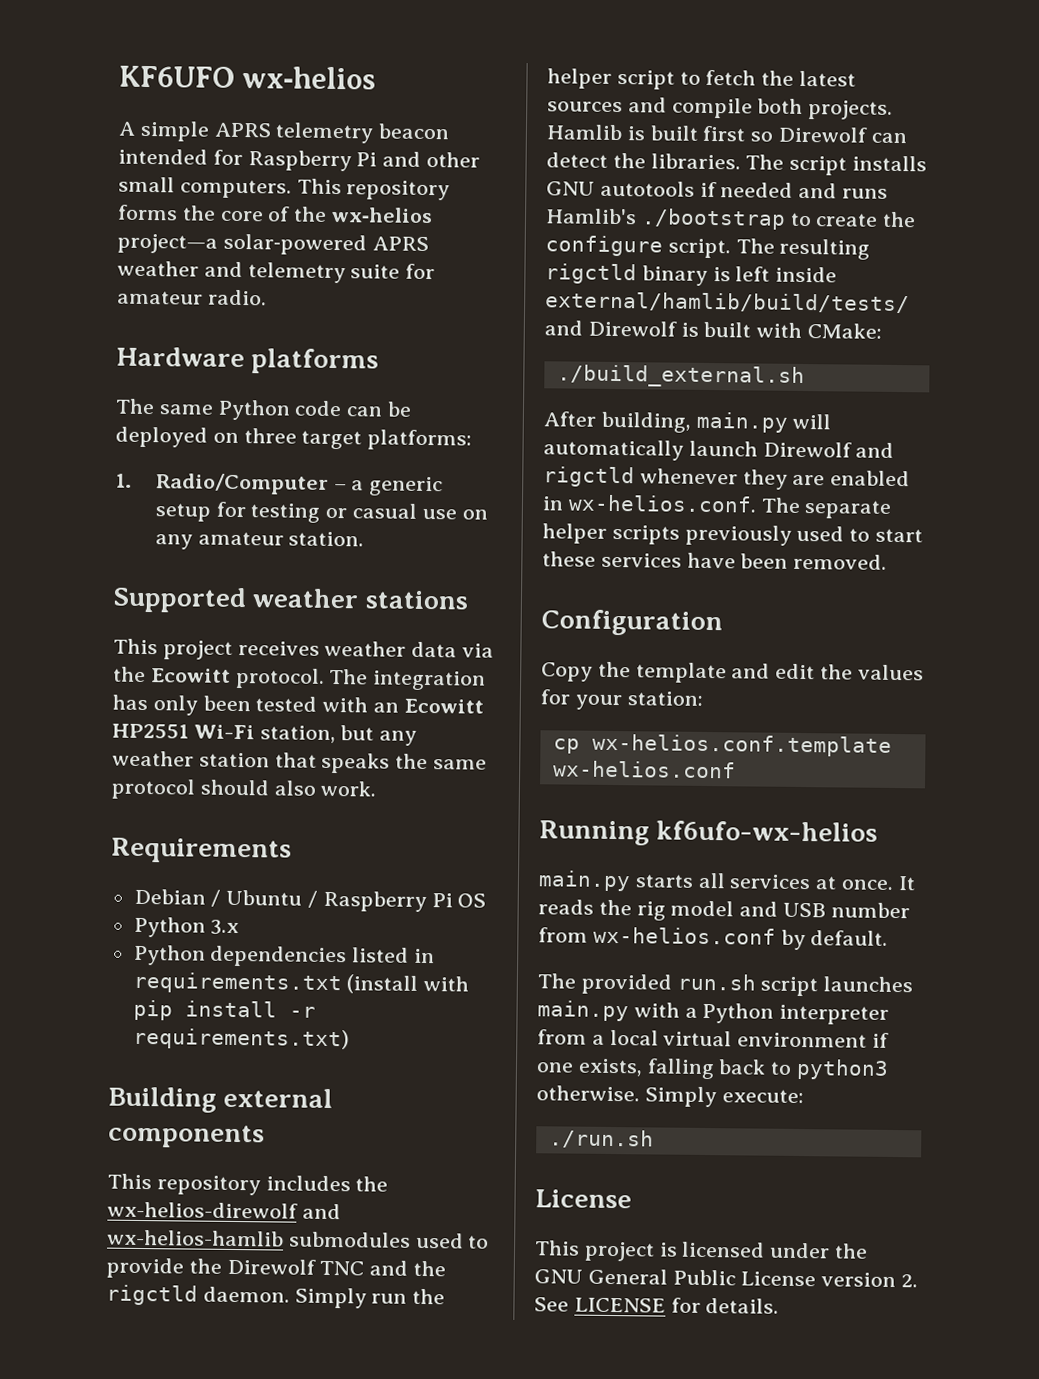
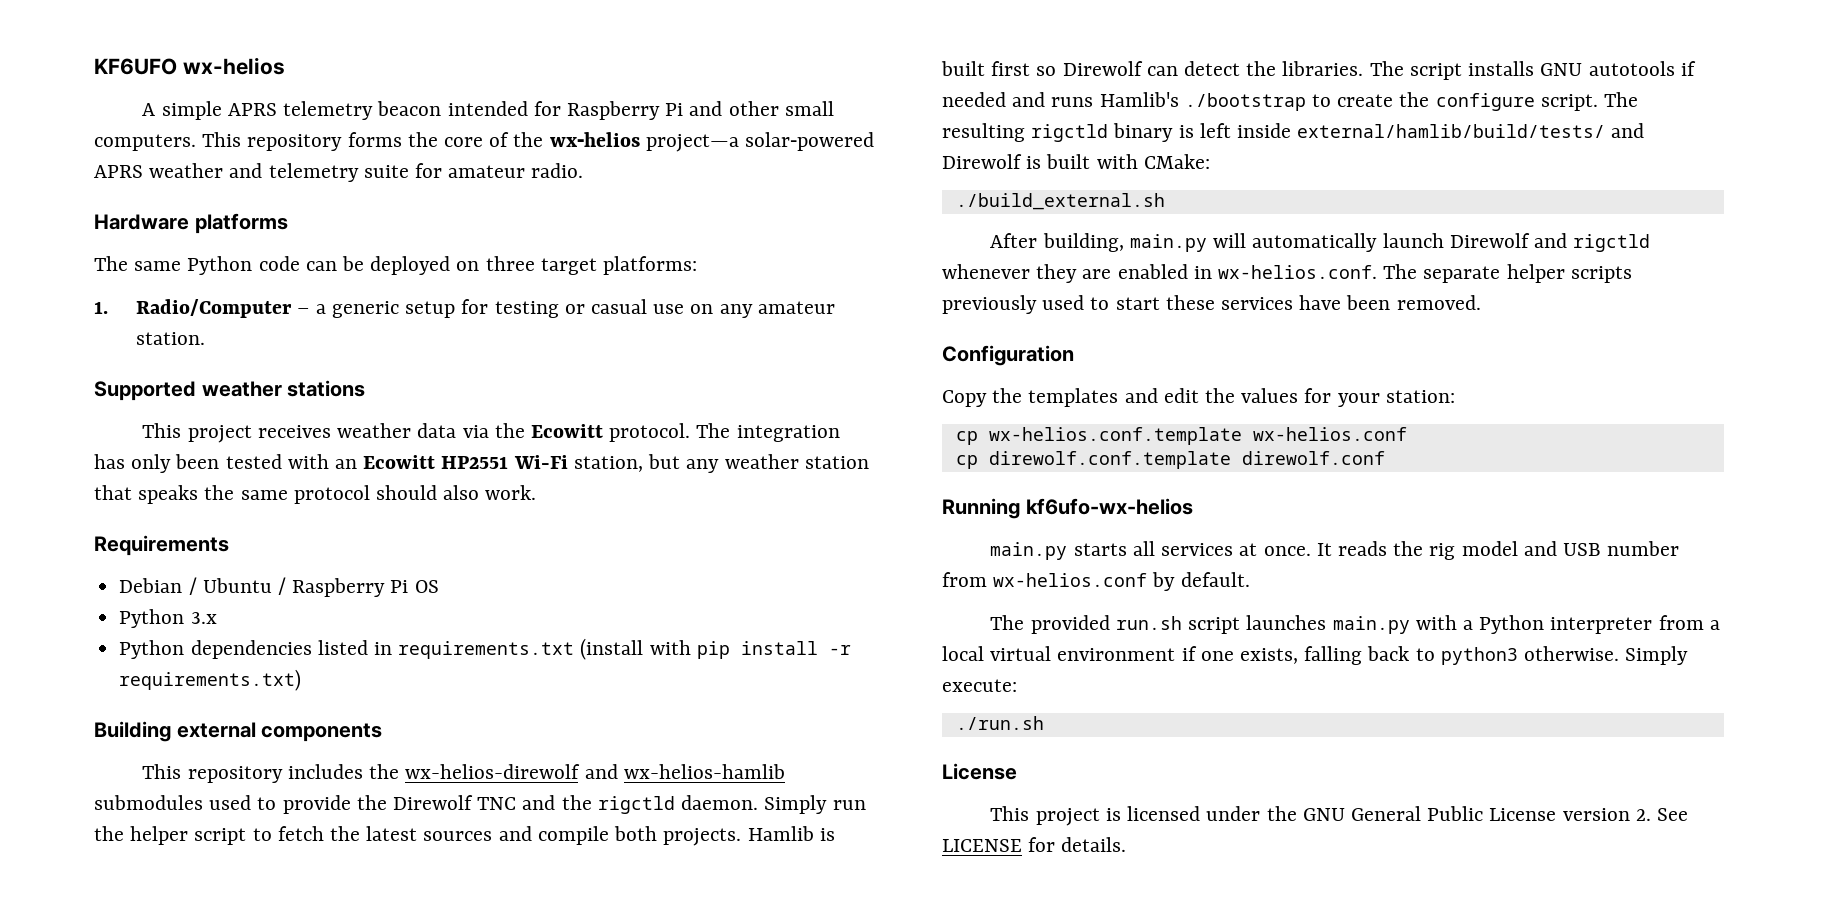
- Copy the template and edit the values for your station:
+ Copy the templates and edit the values for your station:
+ cp direwolf.conf.template direwolf.conf

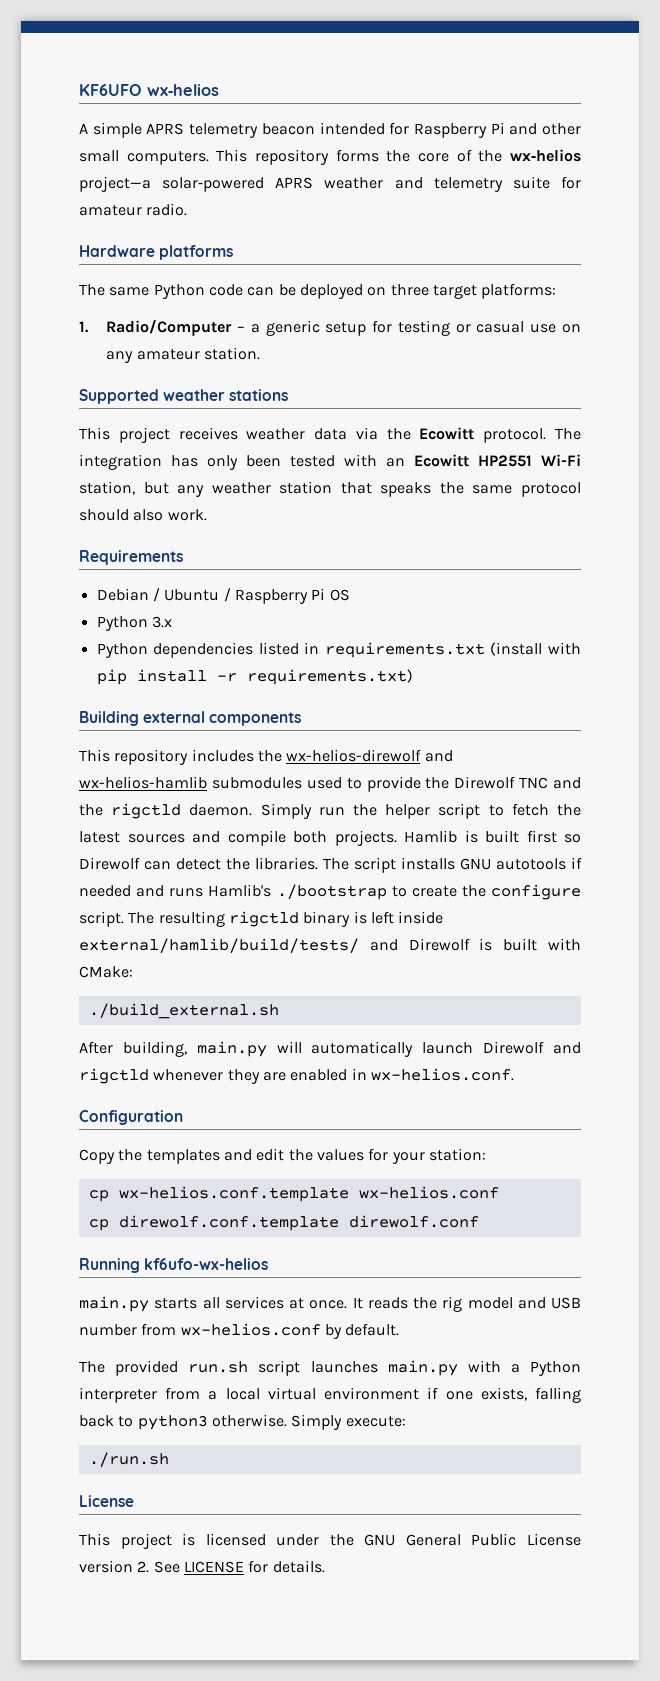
- After building, main.py will automatically launch Direwolf and rigctld whenever they are enabled in wx-helios.conf. The separate helper scripts previously used to start these services have been removed.
+ After building, main.py will automatically launch Direwolf and rigctld whenever they are enabled in wx-helios.conf.

